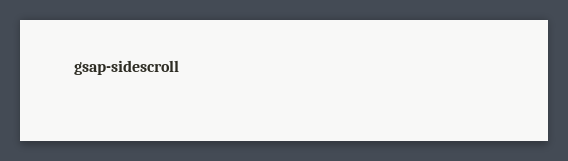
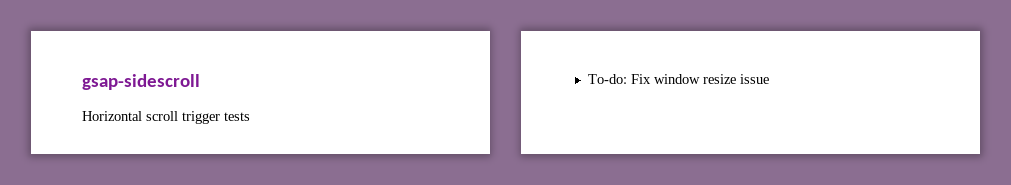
+ Horizontal scroll trigger tests
+ To-do: Fix window resize issue

